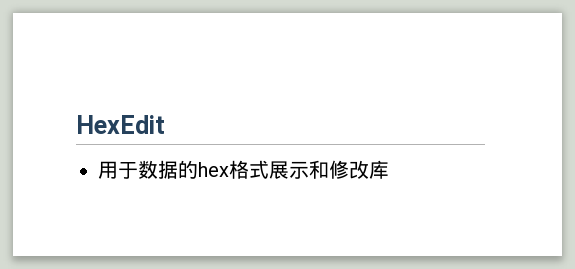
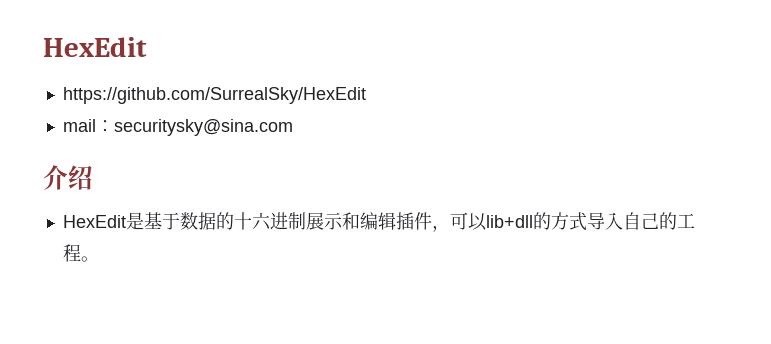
- 用于数据的hex格式展示和修改库
+ https://github.com/SurrealSky/HexEdit
+ mail：securitysky@sina.com
+ 介绍
+ HexEdit是基于数据的十六进制展示和编辑插件，可以lib+dll的方式导入自己的工程。

